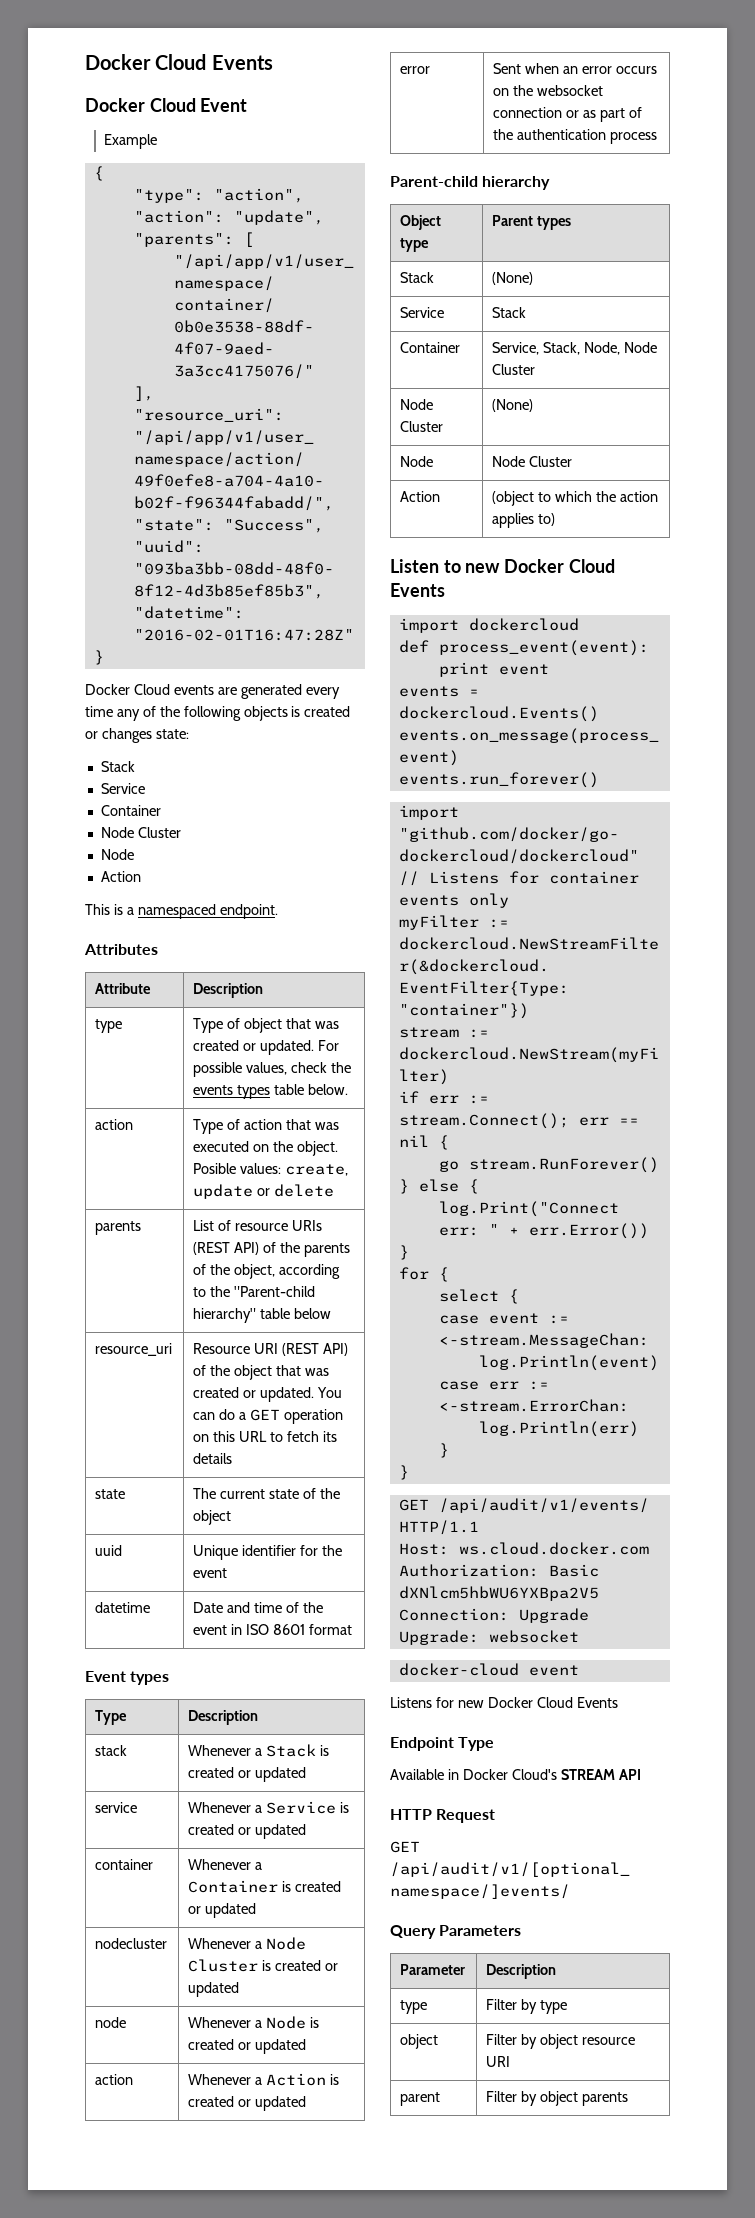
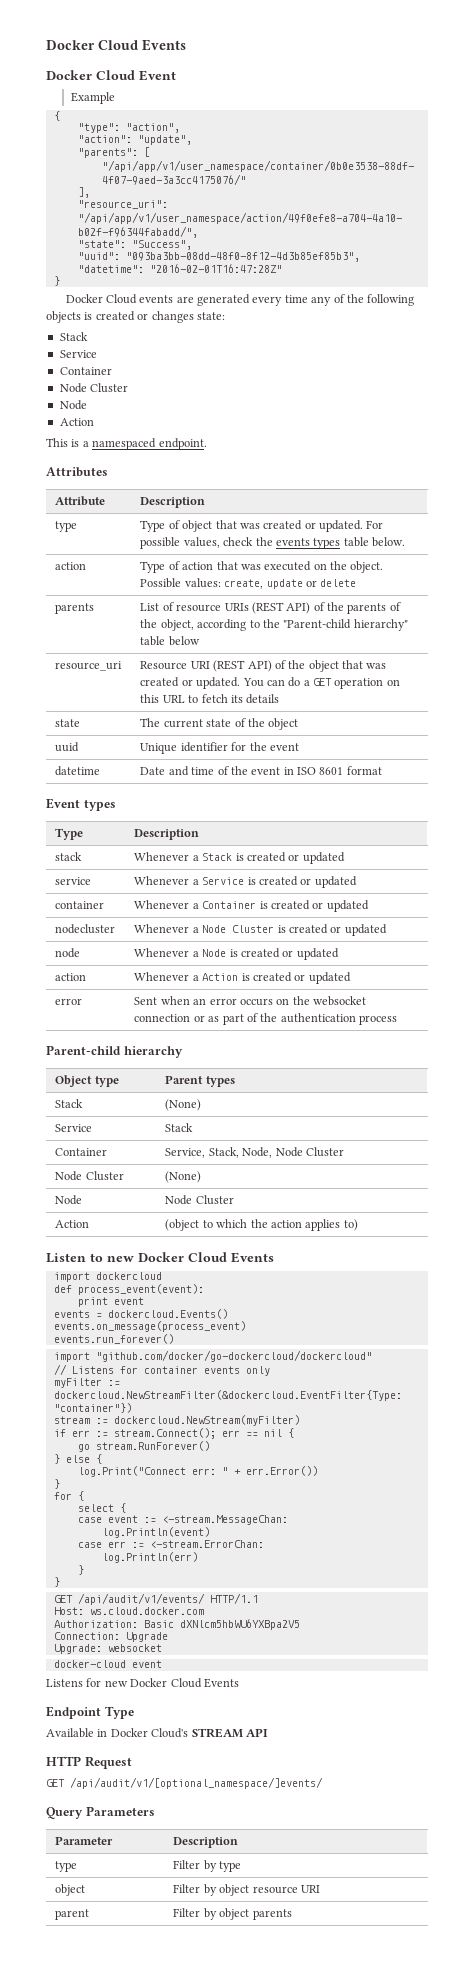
- action | Type of action that was executed on the object. Posible values: create, update or delete
+ action | Type of action that was executed on the object. Possible values: create, update or delete

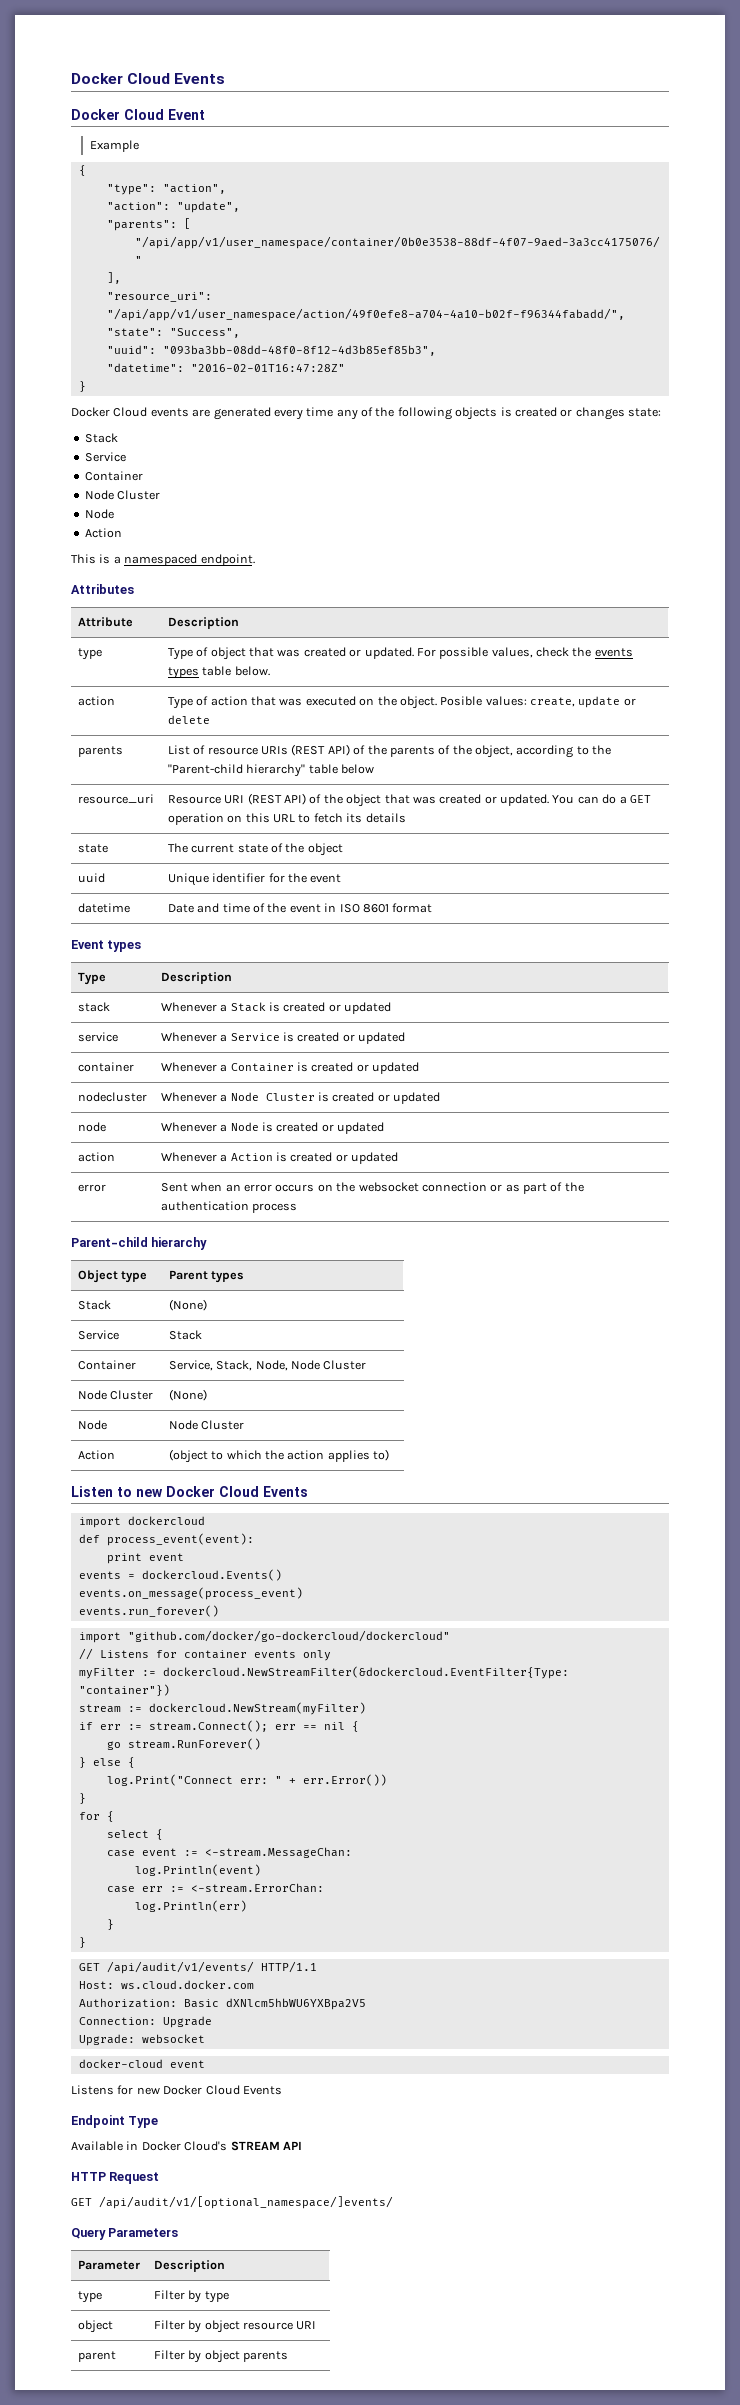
- action | Type of action that was executed on the object. Possible values: create, update or delete
+ action | Type of action that was executed on the object. Posible values: create, update or delete

